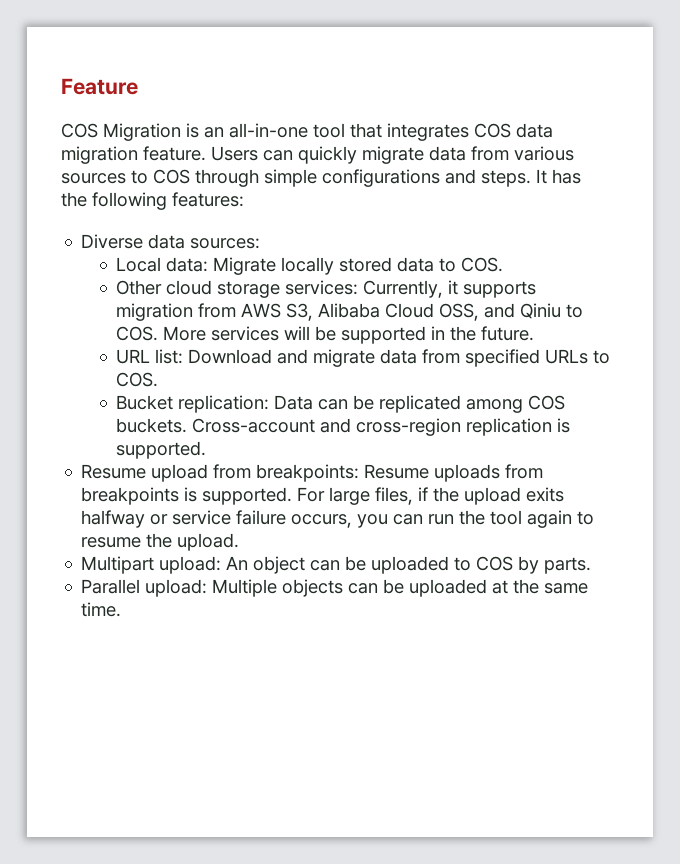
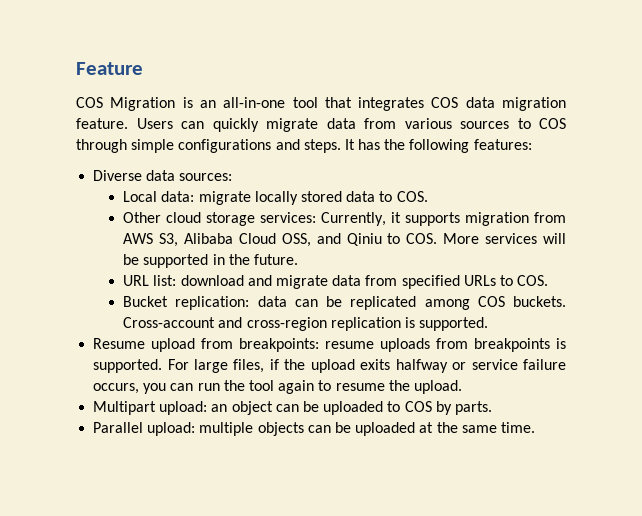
- Local data: Migrate locally stored data to COS.
+ Local data: migrate locally stored data to COS.
- URL list: Download and migrate data from specified URLs to COS.
+ URL list: download and migrate data from specified URLs to COS.
- Bucket replication: Data can be replicated among COS buckets.
+ Bucket replication: data can be replicated among COS buckets.
- Resume upload from breakpoints: Resume uploads from breakpoints is supported.
+ Resume upload from breakpoints: resume uploads from breakpoints is supported.
- Multipart upload: An object can be uploaded to COS by parts.
+ Multipart upload: an object can be uploaded to COS by parts.
- Parallel upload: Multiple objects can be uploaded at the same time.
+ Parallel upload: multiple objects can be uploaded at the same time.

